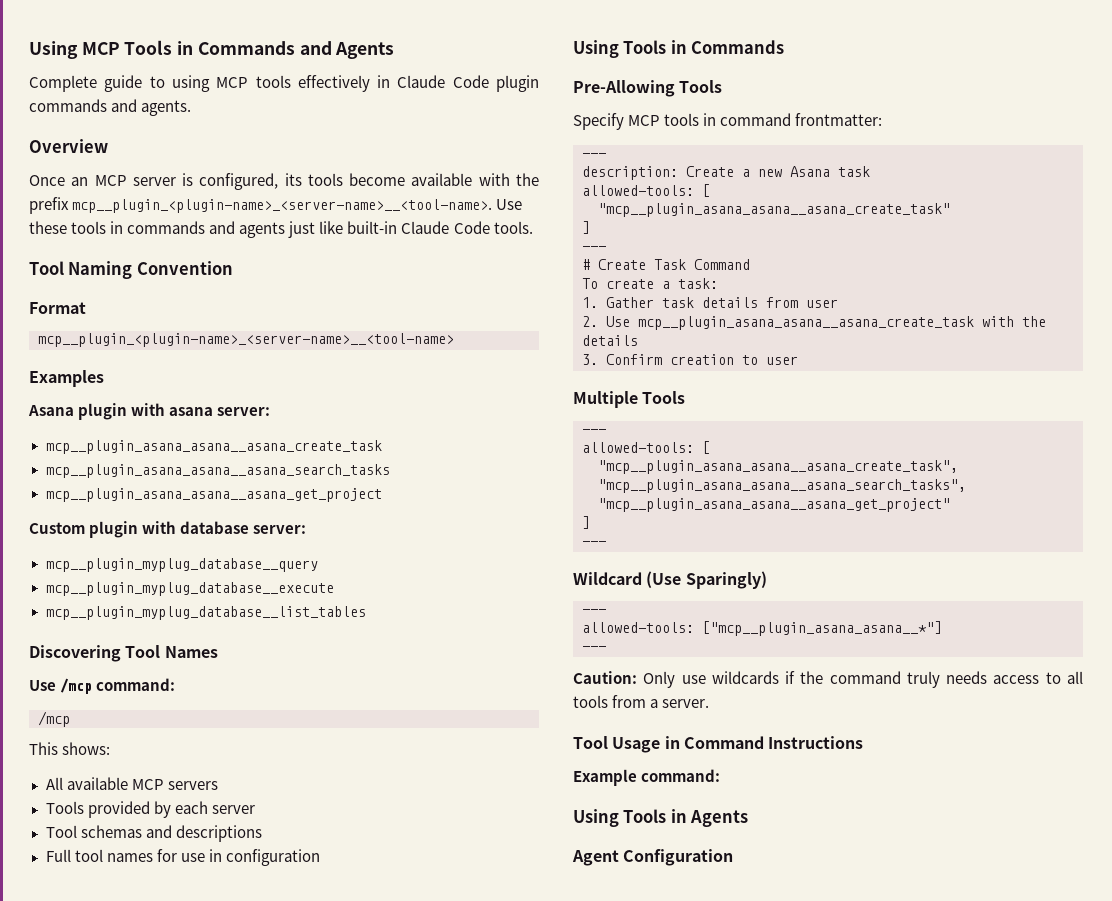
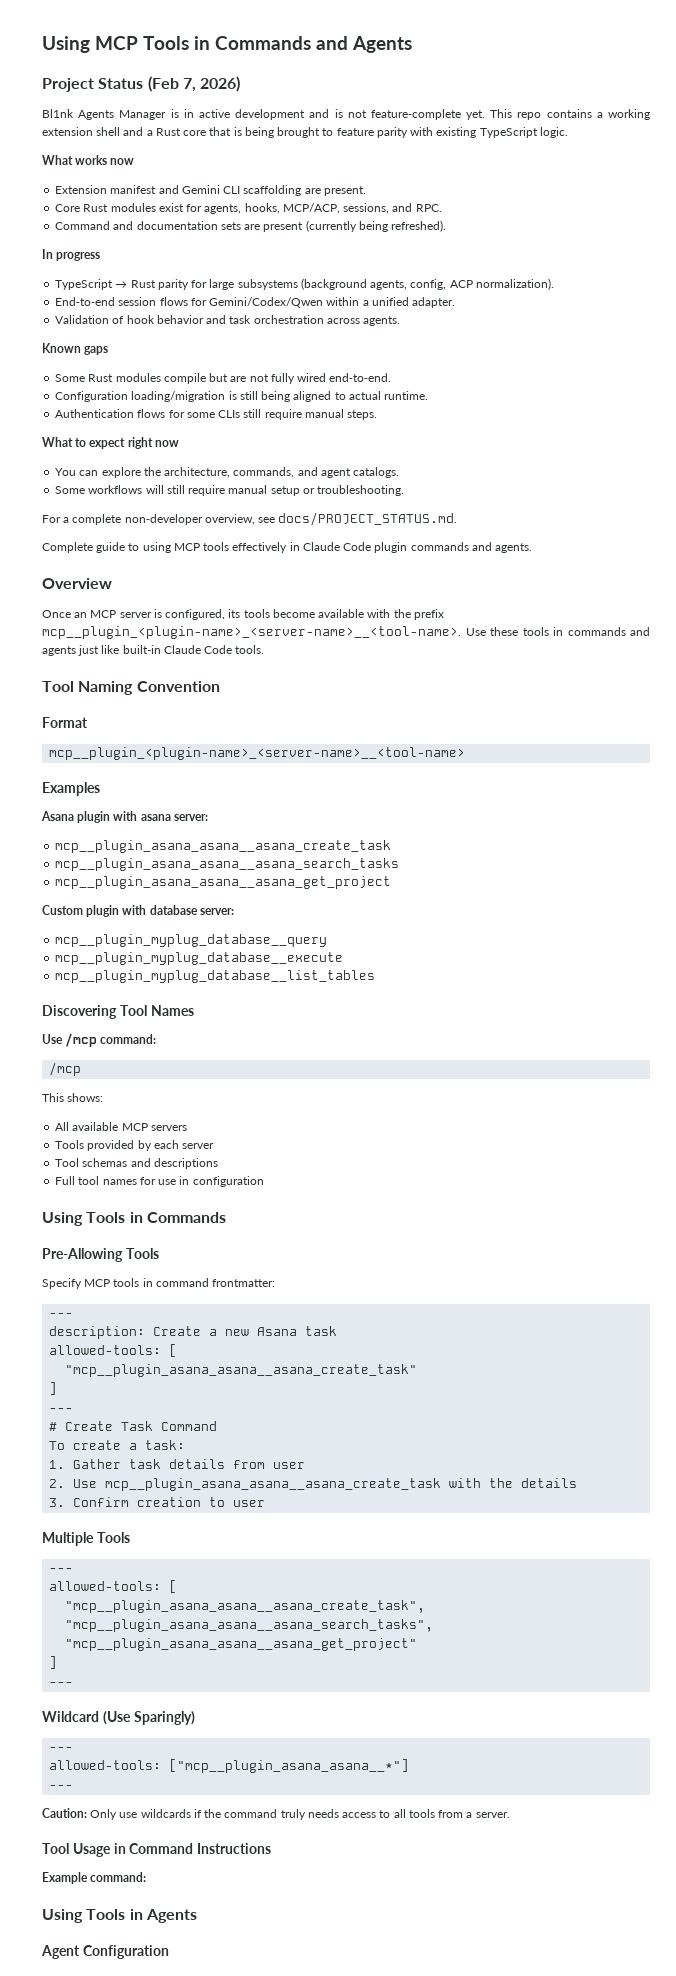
+ Project Status (Feb 7, 2026)
+ Bl1nk Agents Manager is in active development and is not feature‑complete yet. This repo contains a working extension shell and a Rust core that is being brought to feature parity with existing TypeScript logic.
+ What works now
+ Extension manifest and Gemini CLI scaffolding are present.
+ Core Rust modules exist for agents, hooks, MCP/ACP, sessions, and RPC.
+ Command and documentation sets are present (currently being refreshed).
+ In progress
+ TypeScript → Rust parity for large subsystems (background agents, config, ACP normalization).
+ End‑to‑end session flows for Gemini/Codex/Qwen within a unified adapter.
+ Validation of hook behavior and task orchestration across agents.
+ Known gaps
+ Some Rust modules compile but are not fully wired end‑to‑end.
+ Configuration loading/migration is still being aligned to actual runtime.
+ Authentication flows for some CLIs still require manual steps.
+ What to expect right now
+ You can explore the architecture, commands, and agent catalogs.
+ Some workflows will still require manual setup or troubleshooting.
+ For a complete non‑developer overview, see docs/PROJECT_STATUS.md.

